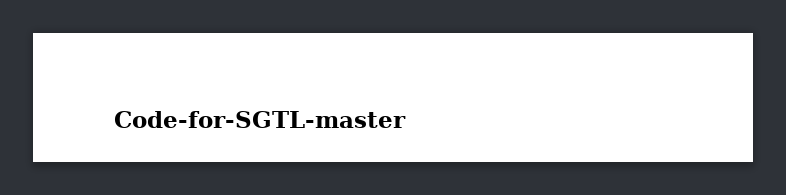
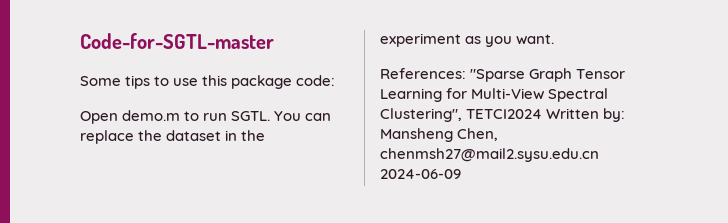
+ Some tips to use this package code:
+ Open demo.m to run SGTL. You can replace the dataset in the experiment as you want.
+ References: "Sparse Graph Tensor Learning for Multi-View Spectral Clustering", TETCI2024 Written by: Mansheng Chen, chenmsh27@mail2.sysu.edu.cn 2024-06-09

